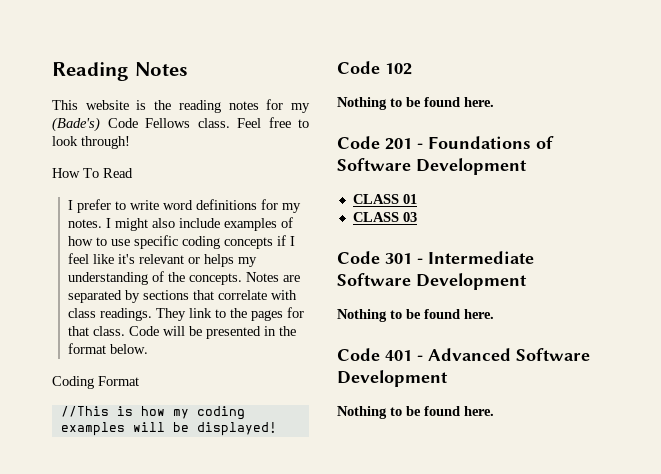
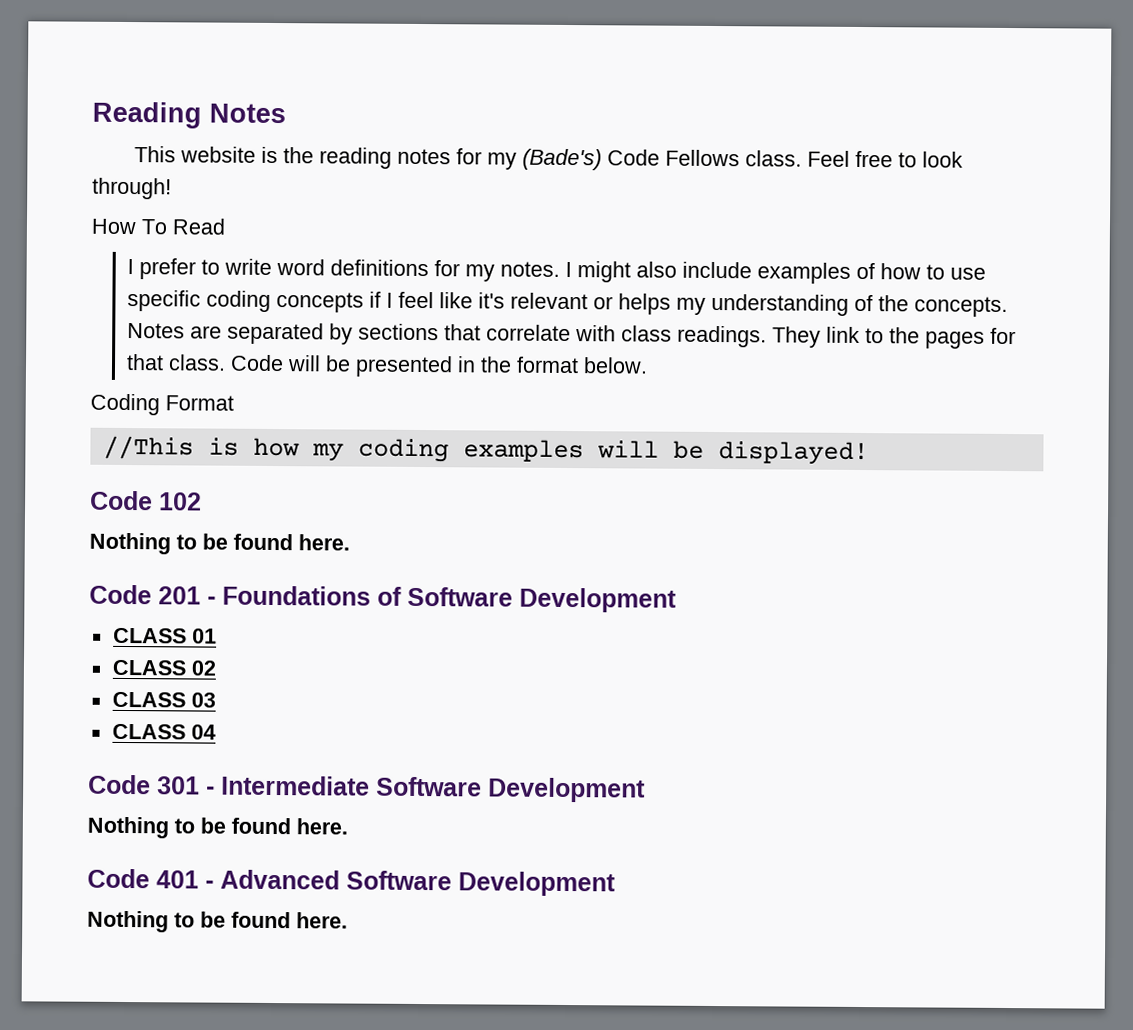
+ CLASS 02
+ CLASS 04

